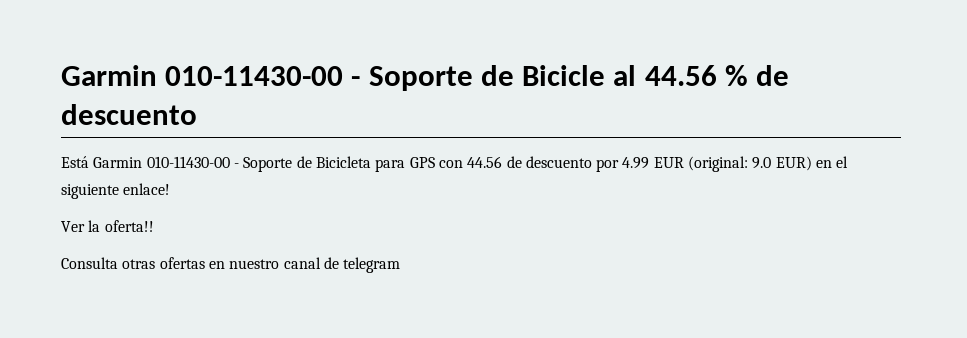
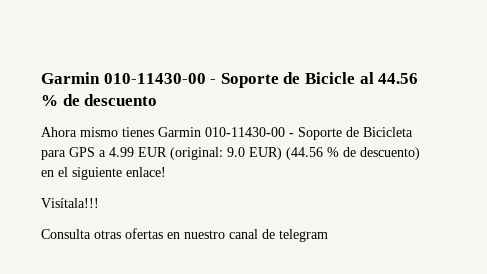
- Está Garmin 010-11430-00 - Soporte de Bicicleta para GPS con 44.56 de descuento por 4.99 EUR (original: 9.0 EUR) en el siguiente enlace!
+ Ahora mismo tienes Garmin 010-11430-00 - Soporte de Bicicleta para GPS a 4.99 EUR (original: 9.0 EUR) (44.56 % de descuento) en el siguiente enlace!
- Ver la oferta!!
+ Visítala!!!

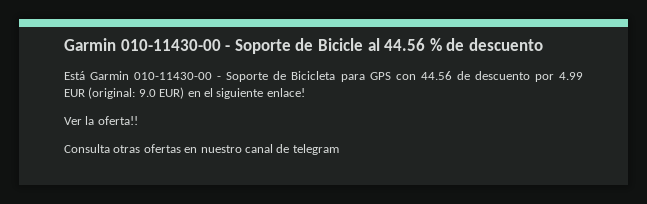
- Ahora mismo tienes Garmin 010-11430-00 - Soporte de Bicicleta para GPS a 4.99 EUR (original: 9.0 EUR) (44.56 % de descuento) en el siguiente enlace!
+ Está Garmin 010-11430-00 - Soporte de Bicicleta para GPS con 44.56 de descuento por 4.99 EUR (original: 9.0 EUR) en el siguiente enlace!
- Visítala!!!
+ Ver la oferta!!

